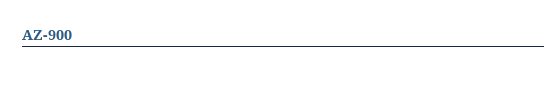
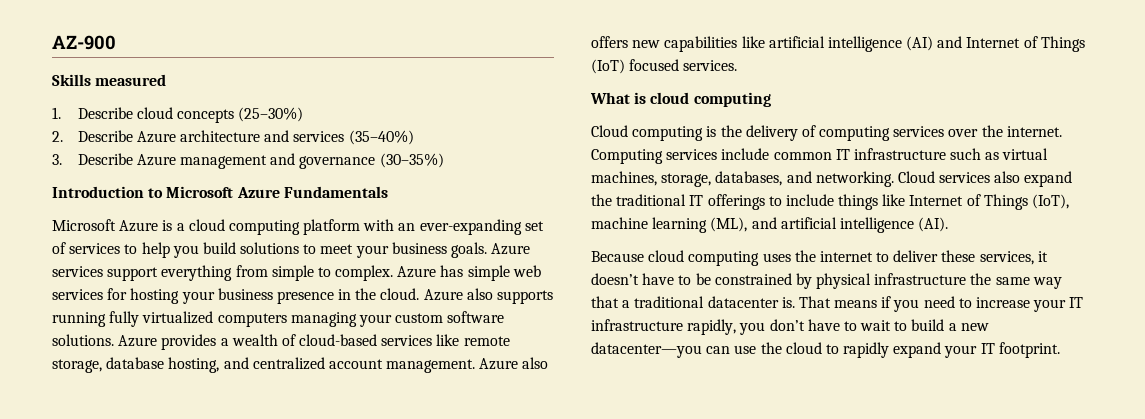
+ Skills measured
+ 1. Describe cloud concepts (25–30%)
+ 2. Describe Azure architecture and services (35–40%)
+ 3. Describe Azure management and governance (30–35%)
+ Introduction to Microsoft Azure Fundamentals
+ Microsoft Azure is a cloud computing platform with an ever-expanding set of services to help you build solutions to meet your business goals. Azure services support everything from simple to complex. Azure has simple web services for hosting your business presence in the cloud. Azure also supports running fully virtualized computers managing your custom software solutions. Azure provides a wealth of cloud-based services like remote storage, database hosting, and centralized account management. Azure also offers new capabilities like artificial intelligence (AI) and Internet of Things (IoT) focused services.
+ What is cloud computing
+ Cloud computing is the delivery of computing services over the internet. Computing services include common IT infrastructure such as virtual machines, storage, databases, and networking. Cloud services also expand the traditional IT offerings to include things like Internet of Things (IoT), machine learning (ML), and artificial intelligence (AI).
+ Because cloud computing uses the internet to deliver these services, it doesn’t have to be constrained by physical infrastructure the same way that a traditional datacenter is. That means if you need to increase your IT infrastructure rapidly, you don’t have to wait to build a new datacenter—you can use the cloud to rapidly expand your IT footprint.

